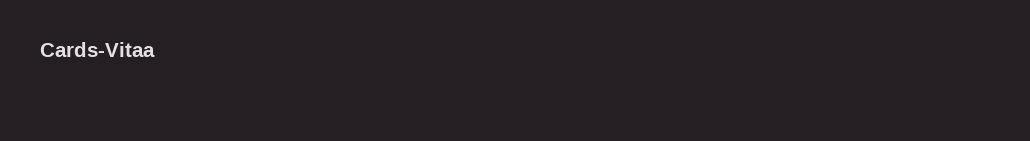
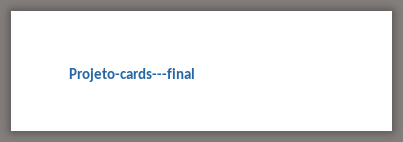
- Cards-Vitaa
+ Projeto-cards---final

